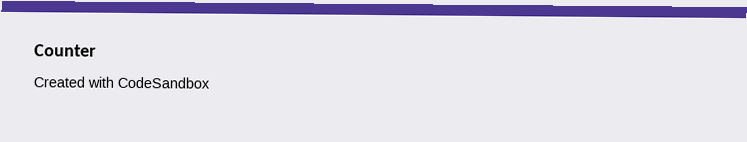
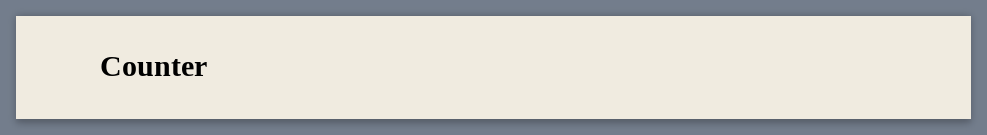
- Created with CodeSandbox

